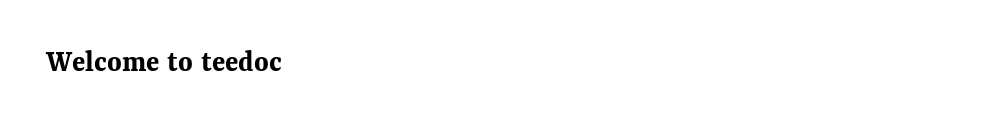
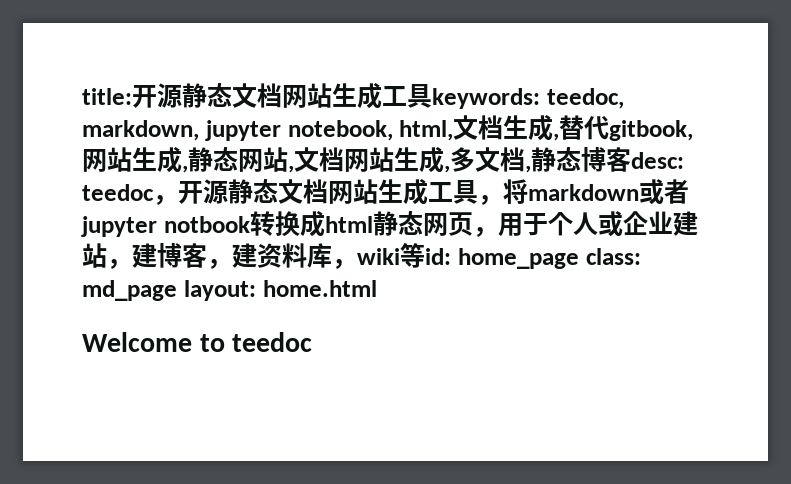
+ title:开源静态文档网站生成工具keywords: teedoc, markdown, jupyter notebook, html,文档生成,替代gitbook,网站生成,静态网站,文档网站生成,多文档,静态博客desc: teedoc，开源静态文档网站生成工具，将markdown或者jupyter notbook转换成html静态网页，用于个人或企业建站，建博客，建资料库，wiki等id: home_page class: md_page layout: home.html

